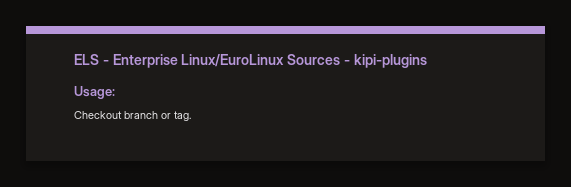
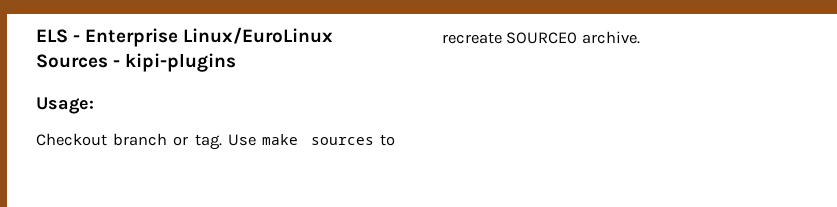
+ Use make sources to recreate SOURCE0 archive.

